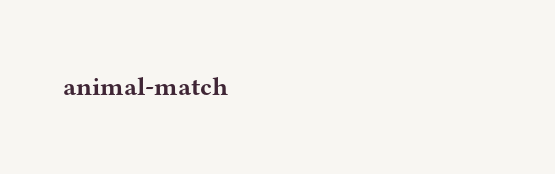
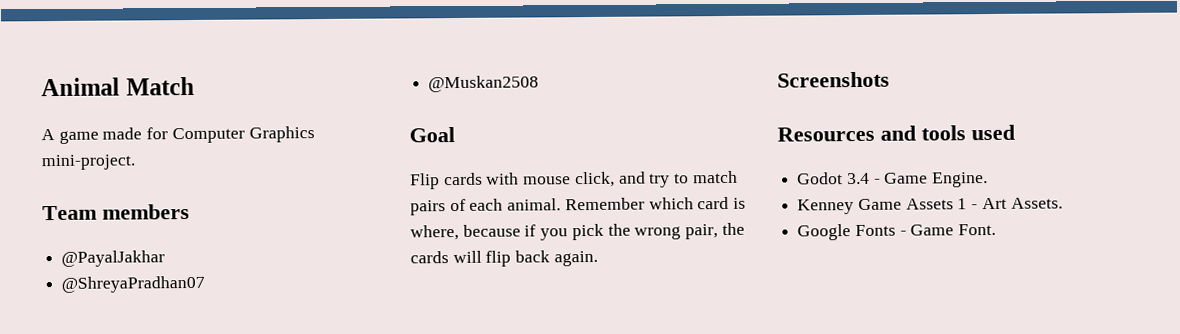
- animal-match
+ Animal Match
+ A game made for Computer Graphics mini-project.
+ Team members
+ @PayalJakhar
+ @ShreyaPradhan07
+ @Muskan2508
+ Goal
+ Flip cards with mouse click, and try to match pairs of each animal. Remember which card is where, because if you pick the wrong pair, the cards will flip back again.
+ Screenshots
+ Resources and tools used
+ Godot 3.4 - Game Engine.
+ Kenney Game Assets 1 - Art Assets.
+ Google Fonts - Game Font.

